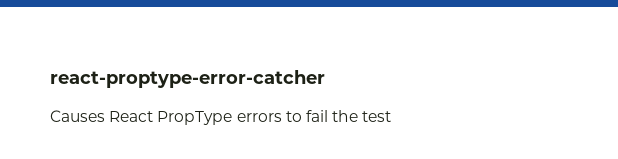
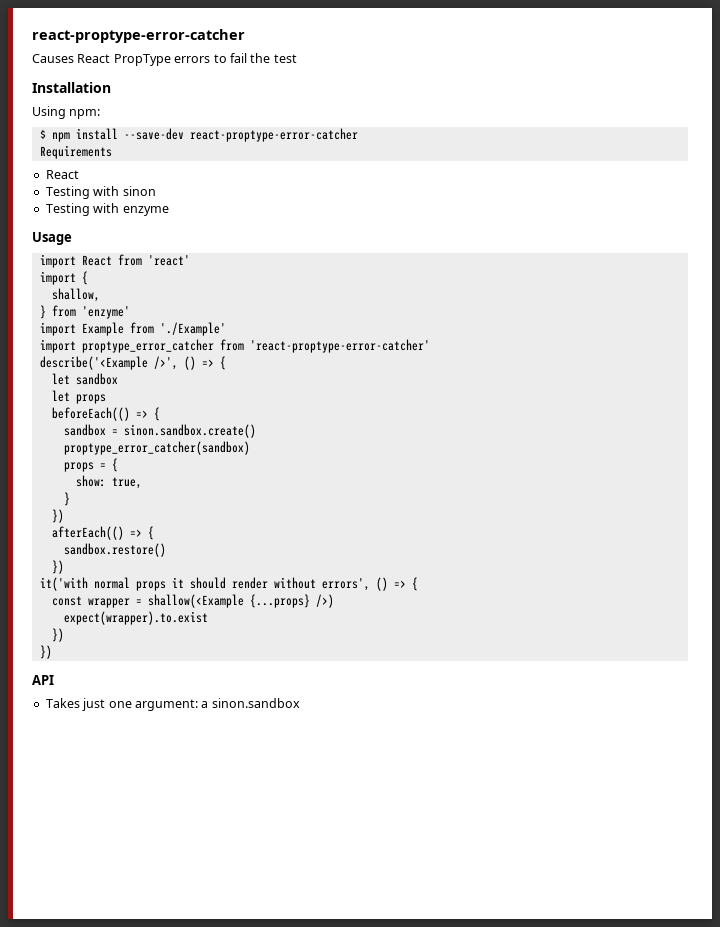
+ Installation
+ Using npm:
+ $ npm install --save-dev react-proptype-error-catcher
+ Requirements
+ React
+ Testing with sinon
+ Testing with enzyme
+ Usage
+ import React from 'react'
+ import {
+ shallow,
+ } from 'enzyme'
+ import Example from './Example'
+ import proptype_error_catcher from 'react-proptype-error-catcher'
+ describe('<Example />', () => {
+ let sandbox
+ let props
+ beforeEach(() => {
+ sandbox = sinon.sandbox.create()
+ proptype_error_catcher(sandbox)
+ props = {
+ show: true,
+ }
+ })
+ afterEach(() => {
+ sandbox.restore()
+ })
+ it('with normal props it should render without errors', () => {
+ const wrapper = shallow(<Example {...props} />)
+ expect(wrapper).to.exist
+ })
+ })
+ API
+ Takes just one argument: a sinon.sandbox

